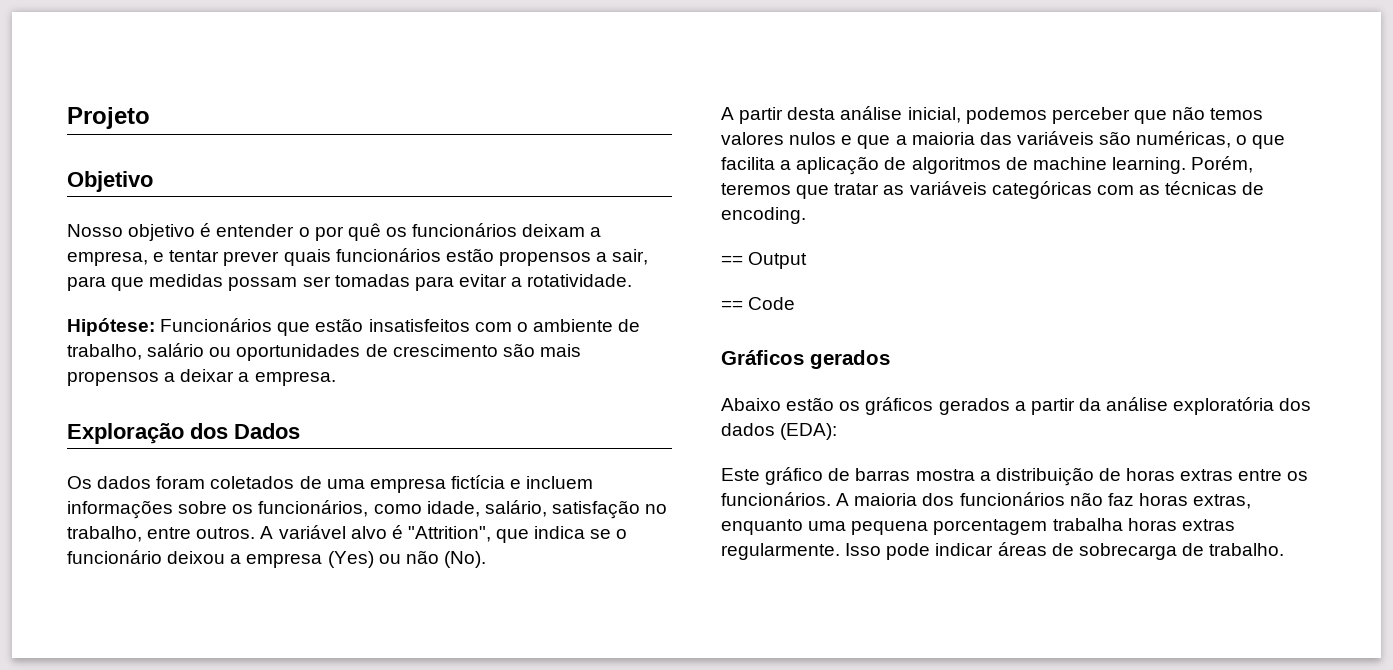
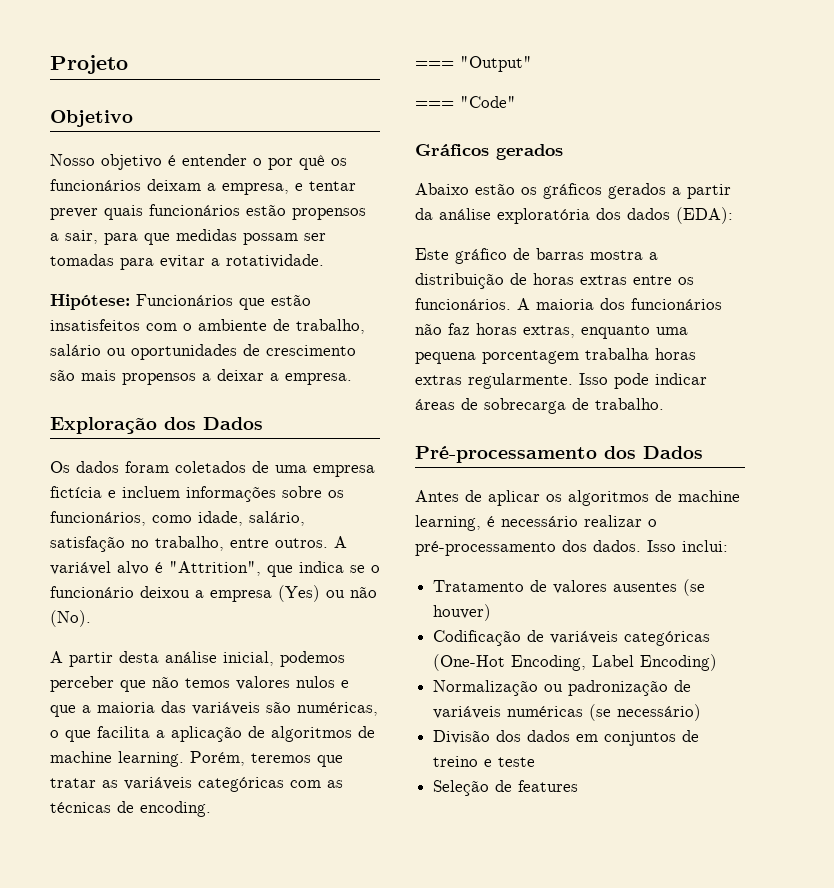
- == Output
- == Code
+ === "Output"
+ === "Code"
+ Pré-processamento dos Dados
+ Antes de aplicar os algoritmos de machine learning, é necessário realizar o pré-processamento dos dados. Isso inclui:
+ Tratamento de valores ausentes (se houver)
+ Codificação de variáveis categóricas (One-Hot Encoding, Label Encoding)
+ Normalização ou padronização de variáveis numéricas (se necessário)
+ Divisão dos dados em conjuntos de treino e teste
+ Seleção de features

